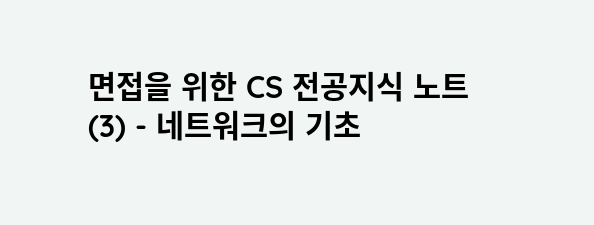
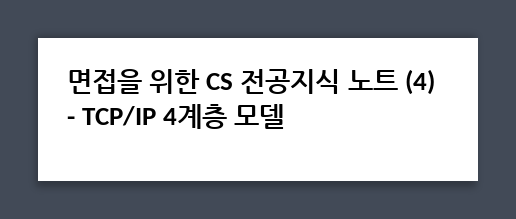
- 면접을 위한 CS 전공지식 노트 (3) - 네트워크의 기초
+ 면접을 위한 CS 전공지식 노트 (4) - TCP/IP 4계층 모델

